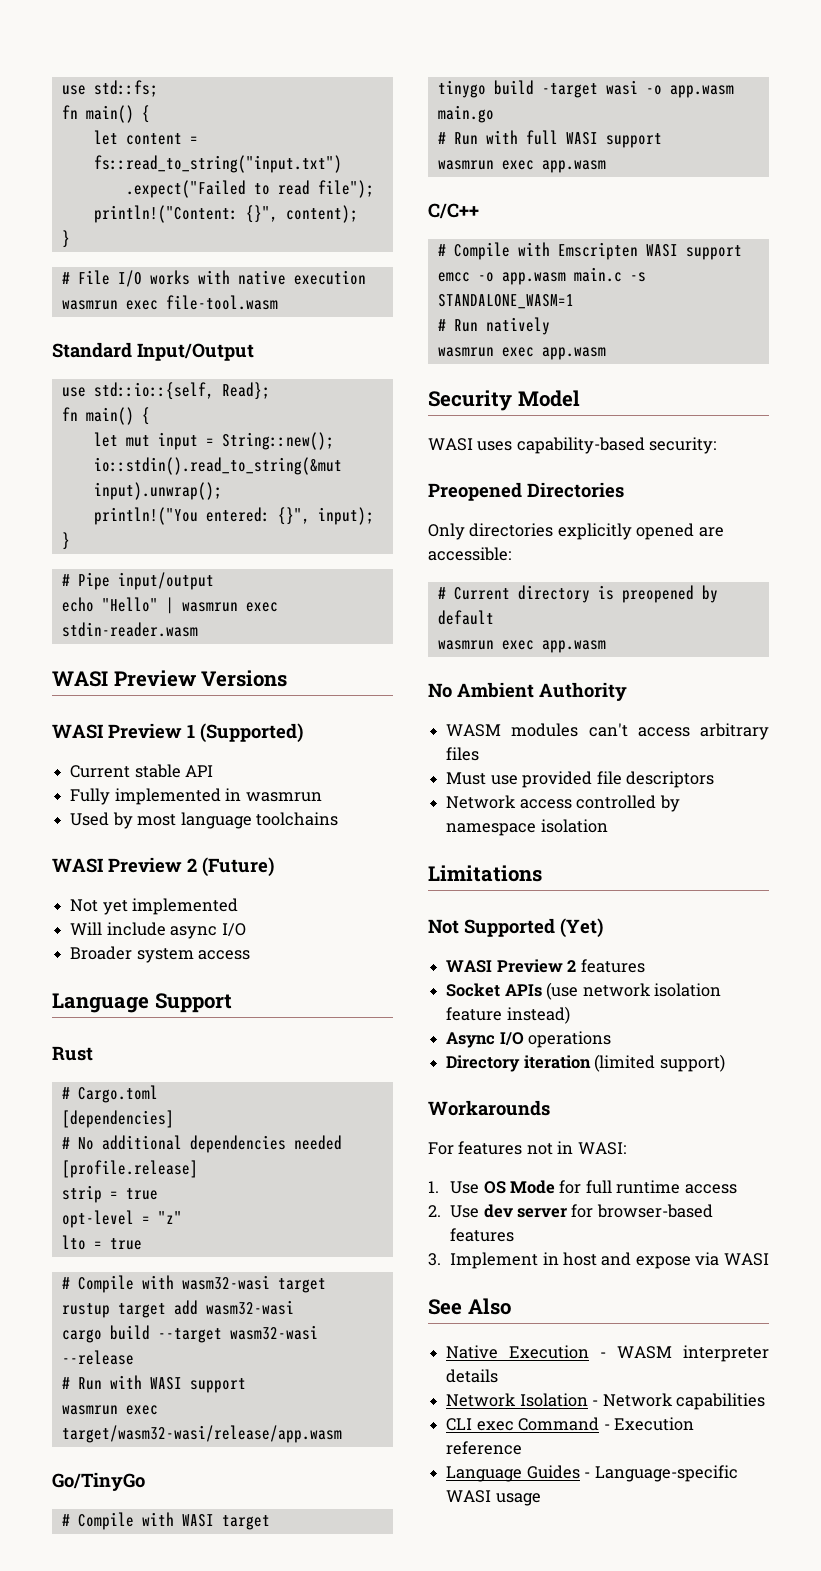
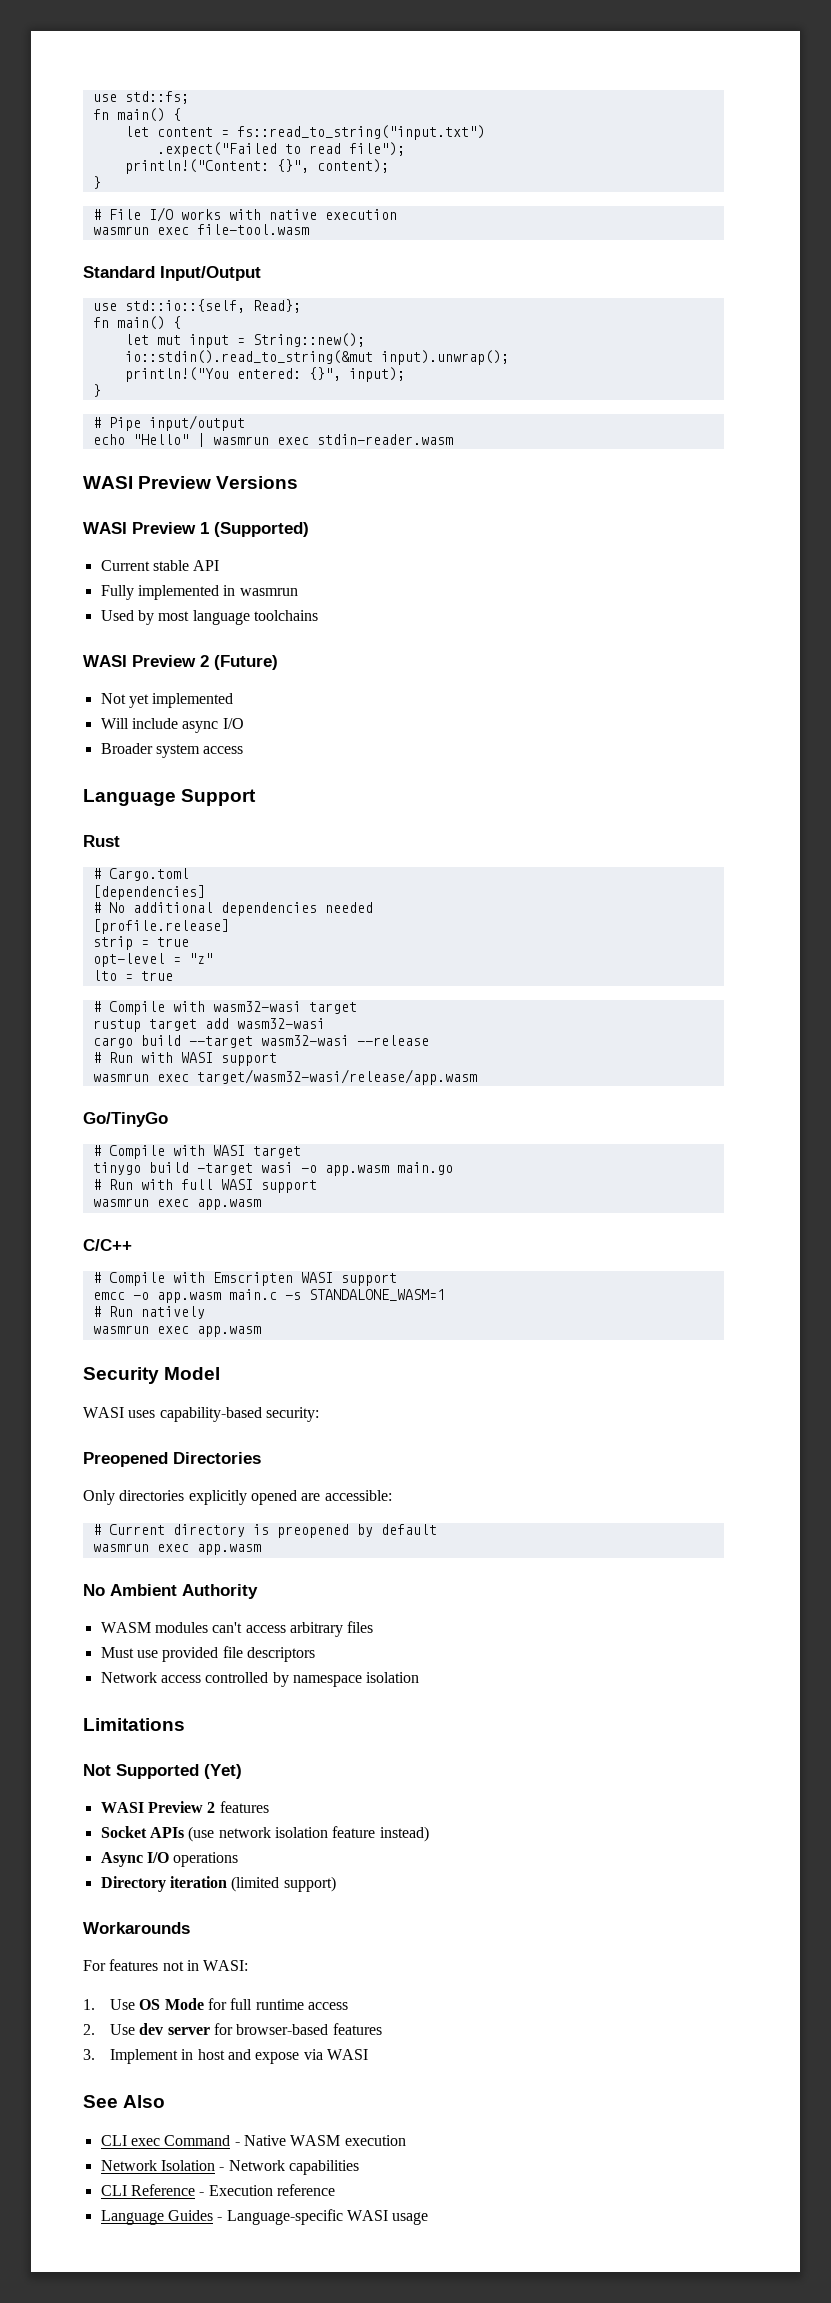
- Native Execution - WASM interpreter details
+ CLI exec Command - Native WASM execution
- CLI exec Command - Execution reference
+ CLI Reference - Execution reference

